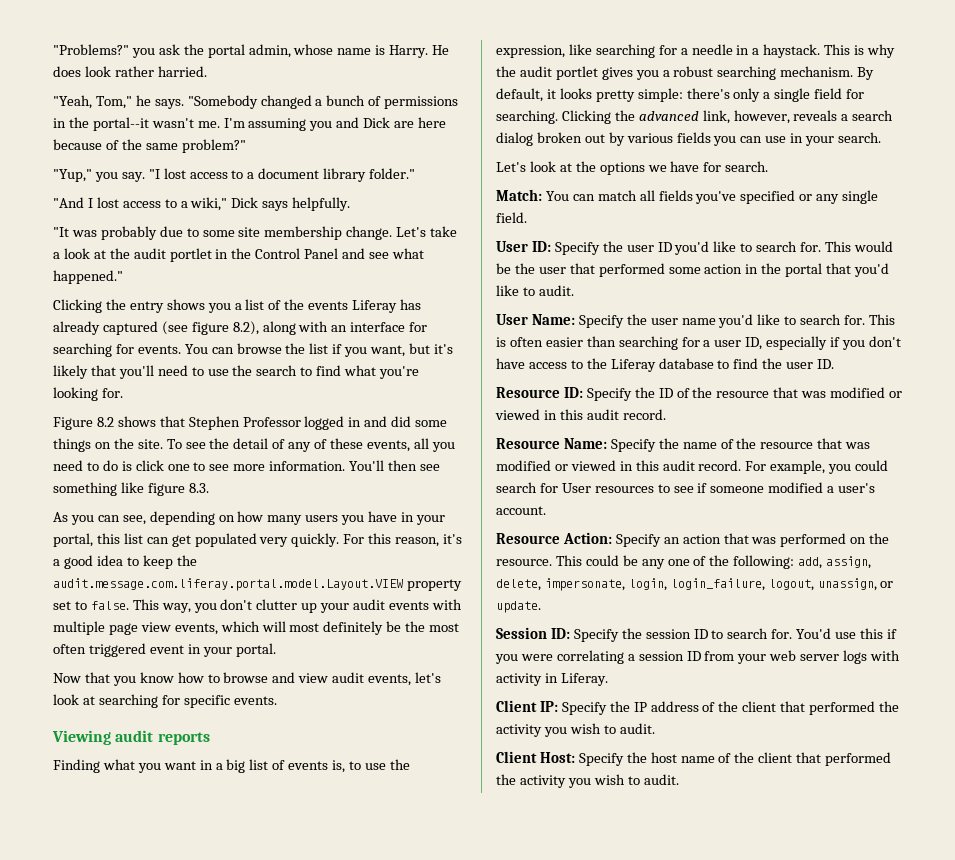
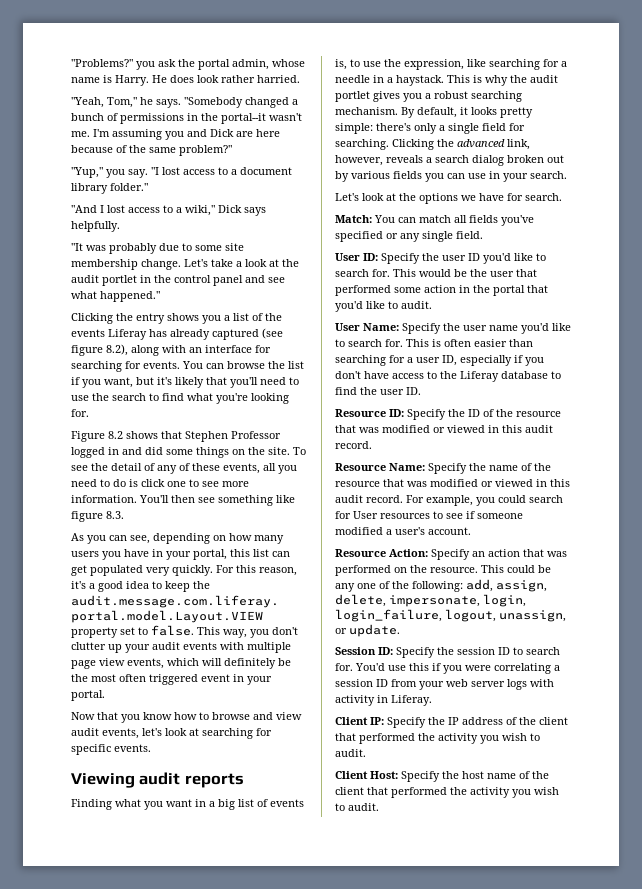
- Let's take a look at the audit portlet in the Control Panel and see what happened."
+ Let's take a look at the audit portlet in the control panel and see what happened."
- This way, you don't clutter up your audit events with multiple page view events, which will most definitely be the most often triggered event in your portal.
+ This way, you don't clutter up your audit events with multiple page view events, which will definitely be the most often triggered event in your portal.

